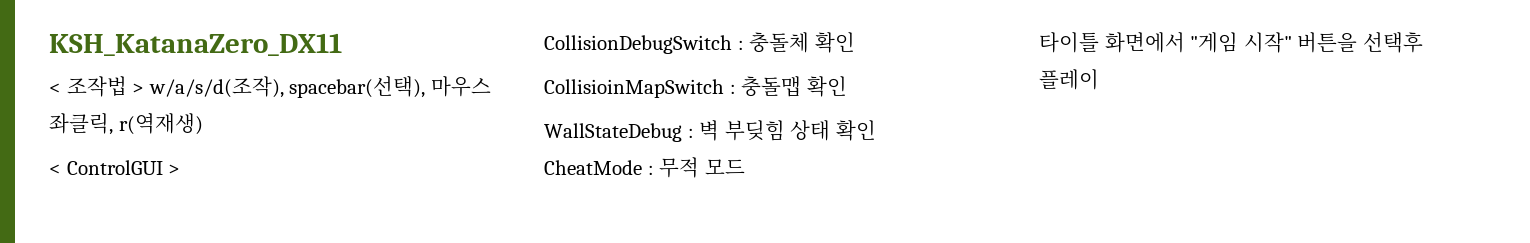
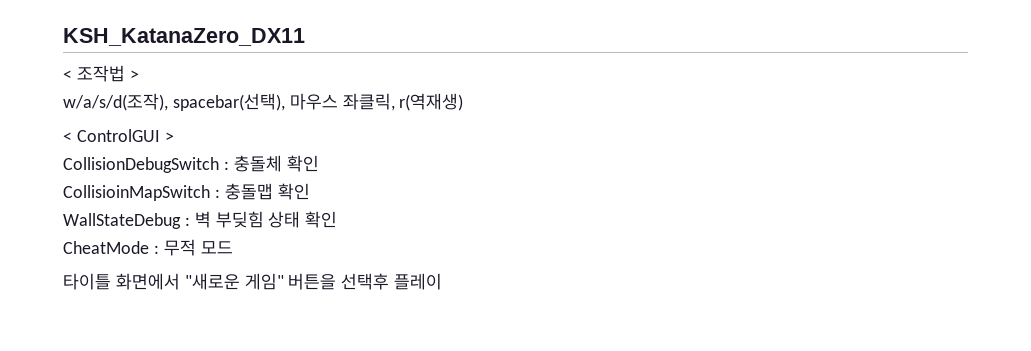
- < 조작법 > w/a/s/d(조작), spacebar(선택), 마우스 좌클릭, r(역재생)
+ < 조작법 >
+ w/a/s/d(조작), spacebar(선택), 마우스 좌클릭, r(역재생)
- 타이틀 화면에서 "게임 시작" 버튼을 선택후 플레이
+ 타이틀 화면에서 "새로운 게임" 버튼을 선택후 플레이

